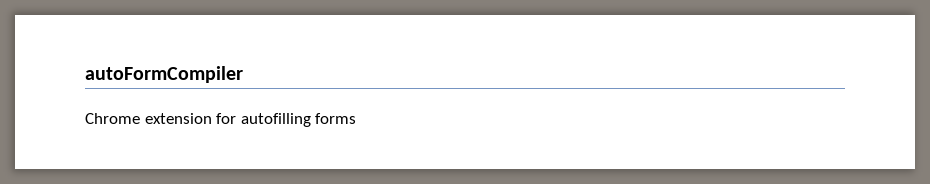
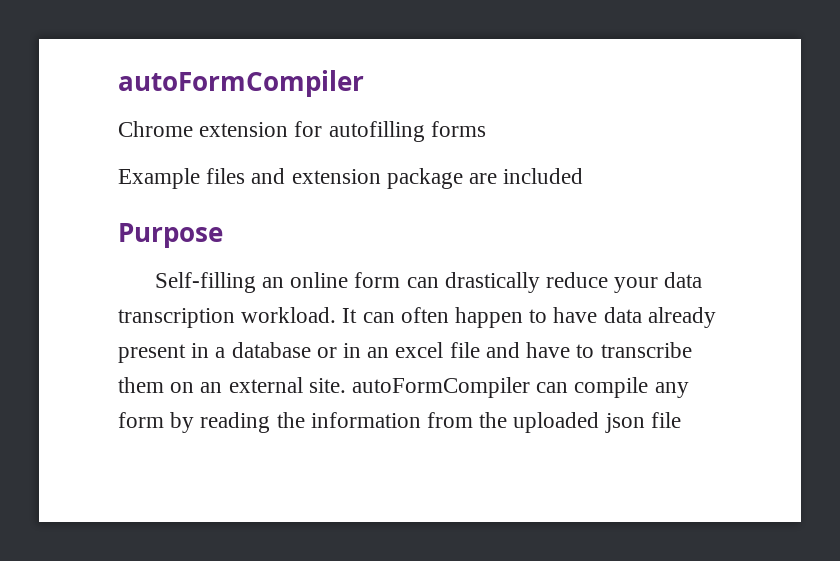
+ Example files and extension package are included
+ Purpose
+ Self-filling an online form can drastically reduce your data transcription workload. It can often happen to have data already present in a database or in an excel file and have to transcribe them on an external site. autoFormCompiler can compile any form by reading the information from the uploaded json file

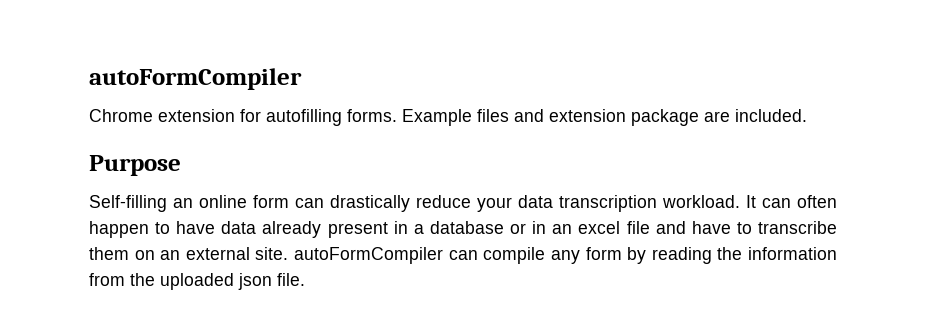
- Chrome extension for autofilling forms
- Example files and extension package are included
+ Chrome extension for autofilling forms. Example files and extension package are included.
- It can often happen to have data already present in a database or in an excel file and have to transcribe them on an external site. autoFormCompiler can compile any form by reading the information from the uploaded json file
+ It can often happen to have data already present in a database or in an excel file and have to transcribe them on an external site. autoFormCompiler can compile any form by reading the information from the uploaded json file.

